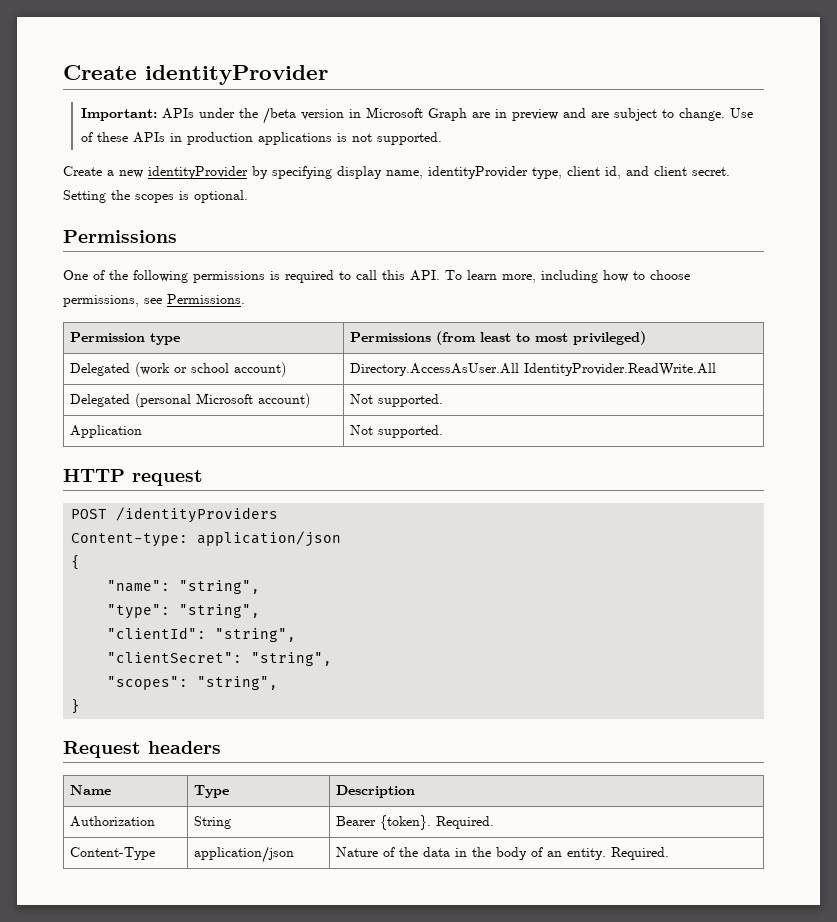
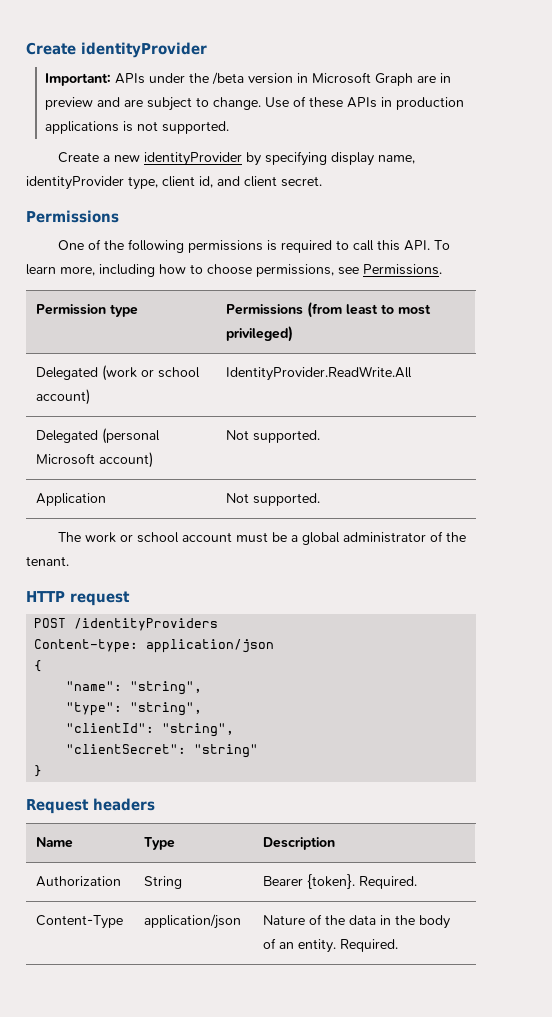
- Setting the scopes is optional.
- Delegated (work or school account) | Directory.AccessAsUser.All IdentityProvider.ReadWrite.All
+ Delegated (work or school account) | IdentityProvider.ReadWrite.All
+ The work or school account must be a global administrator of the tenant.
- "clientSecret": "string",
- "scopes": "string",
+ "clientSecret": "string"

